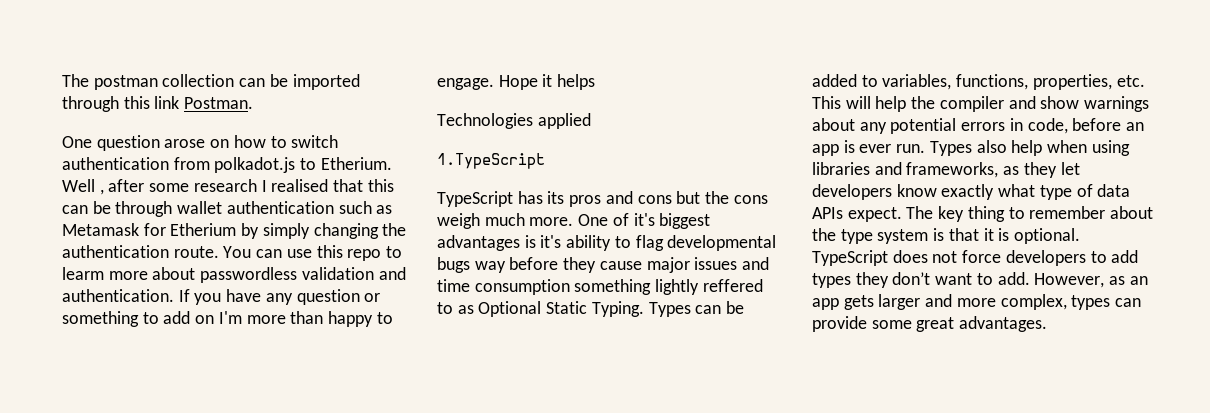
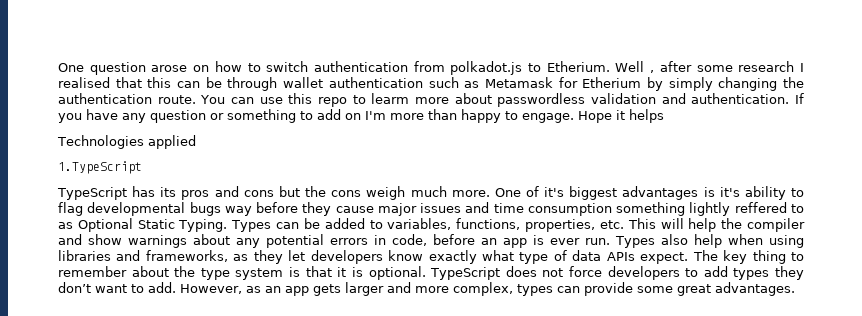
- The postman collection can be imported through this link Postman.

